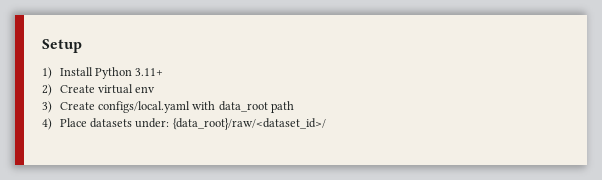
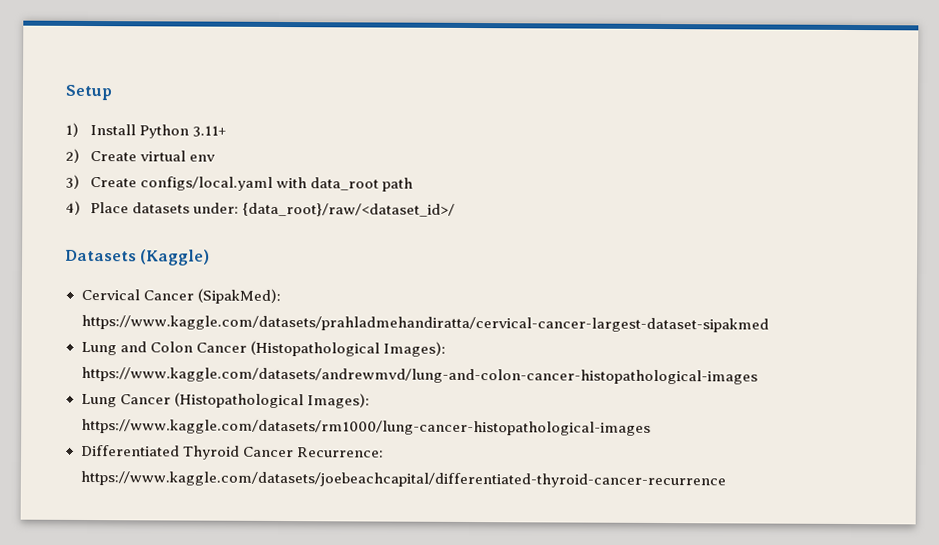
+ Datasets (Kaggle)
+ Cervical Cancer (SipakMed): https://www.kaggle.com/datasets/prahladmehandiratta/cervical-cancer-largest-dataset-sipakmed
+ Lung and Colon Cancer (Histopathological Images): https://www.kaggle.com/datasets/andrewmvd/lung-and-colon-cancer-histopathological-images
+ Lung Cancer (Histopathological Images): https://www.kaggle.com/datasets/rm1000/lung-cancer-histopathological-images
+ Differentiated Thyroid Cancer Recurrence: https://www.kaggle.com/datasets/joebeachcapital/differentiated-thyroid-cancer-recurrence

